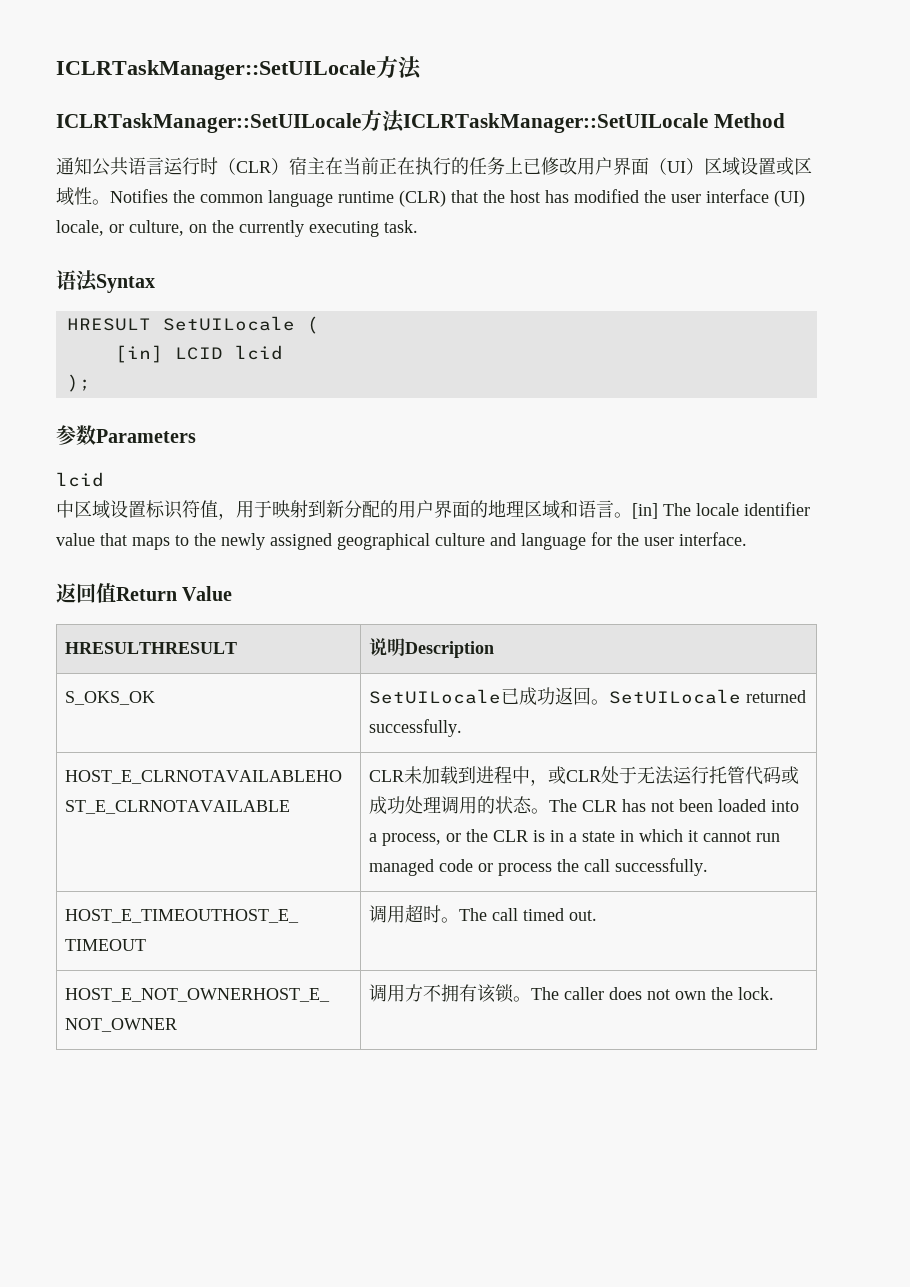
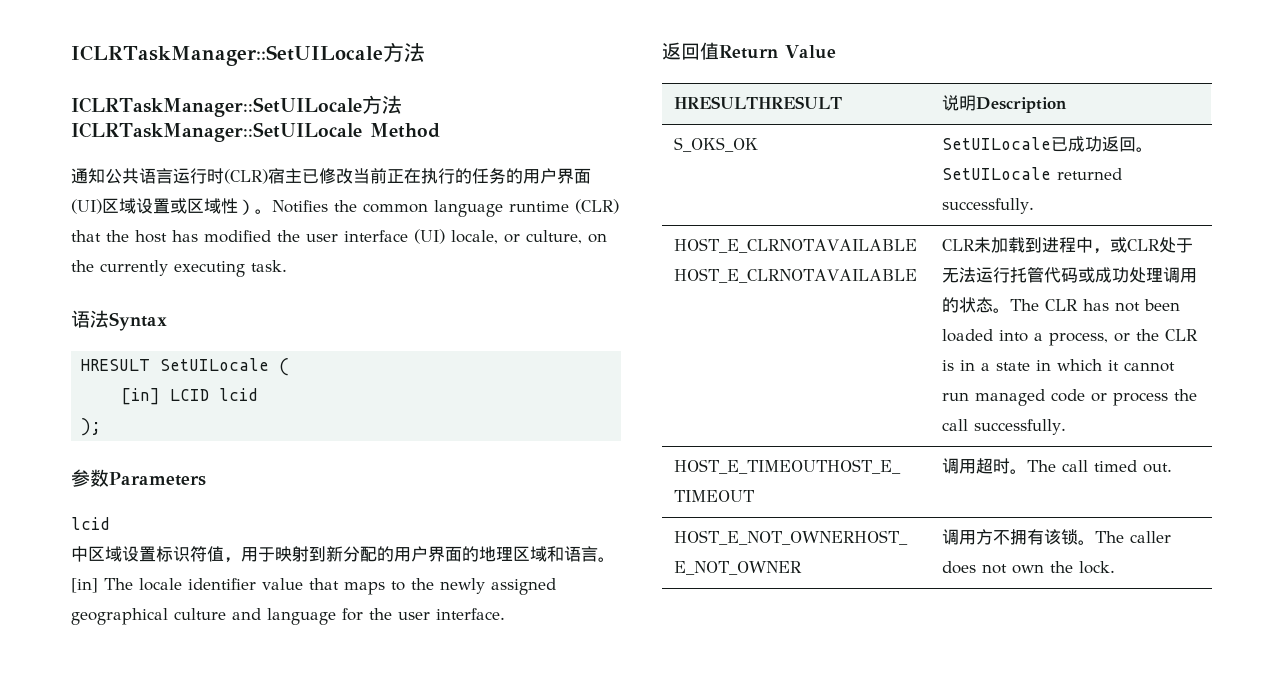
- 通知公共语言运行时（CLR）宿主在当前正在执行的任务上已修改用户界面（UI）区域设置或区域性。
+ 通知公共语言运行时(CLR)宿主已修改当前正在执行的任务的用户界面(UI)区域设置或区域性）。

